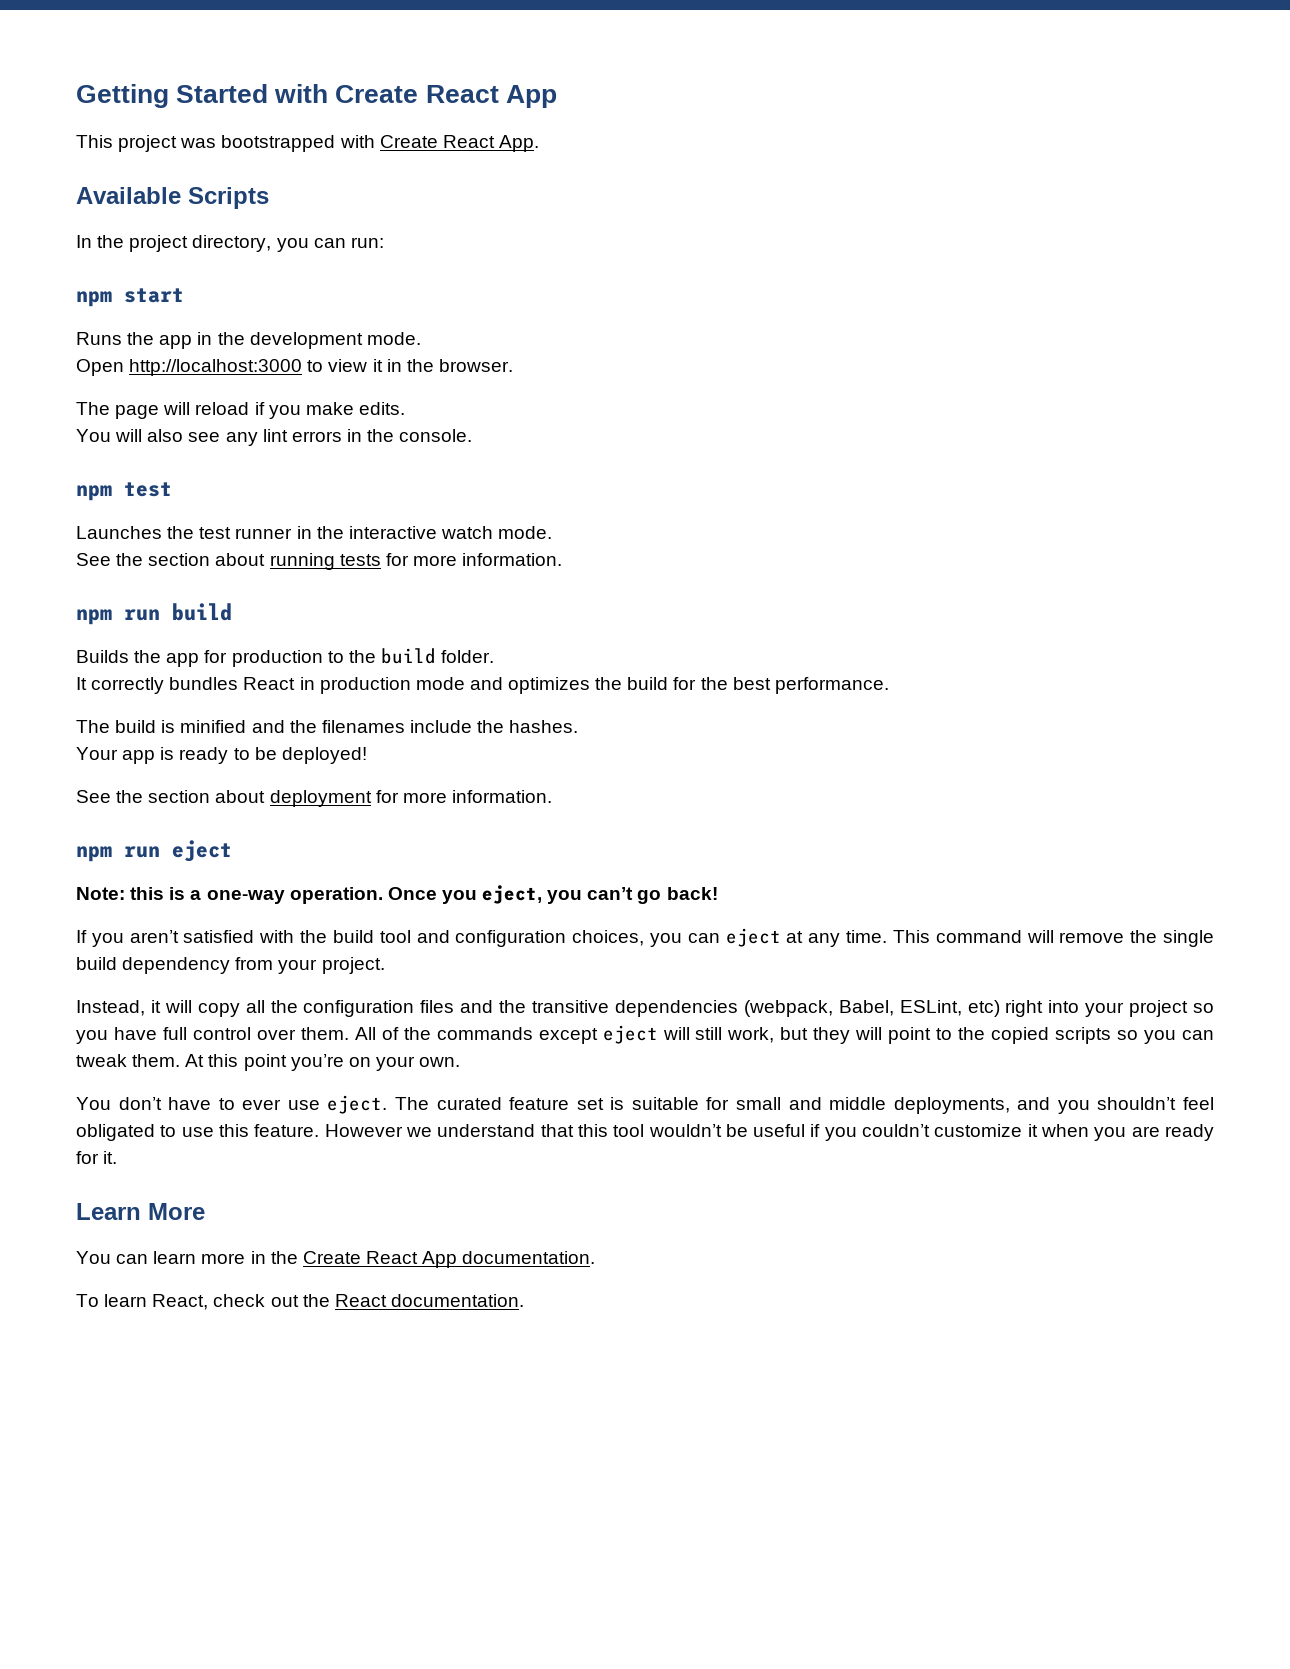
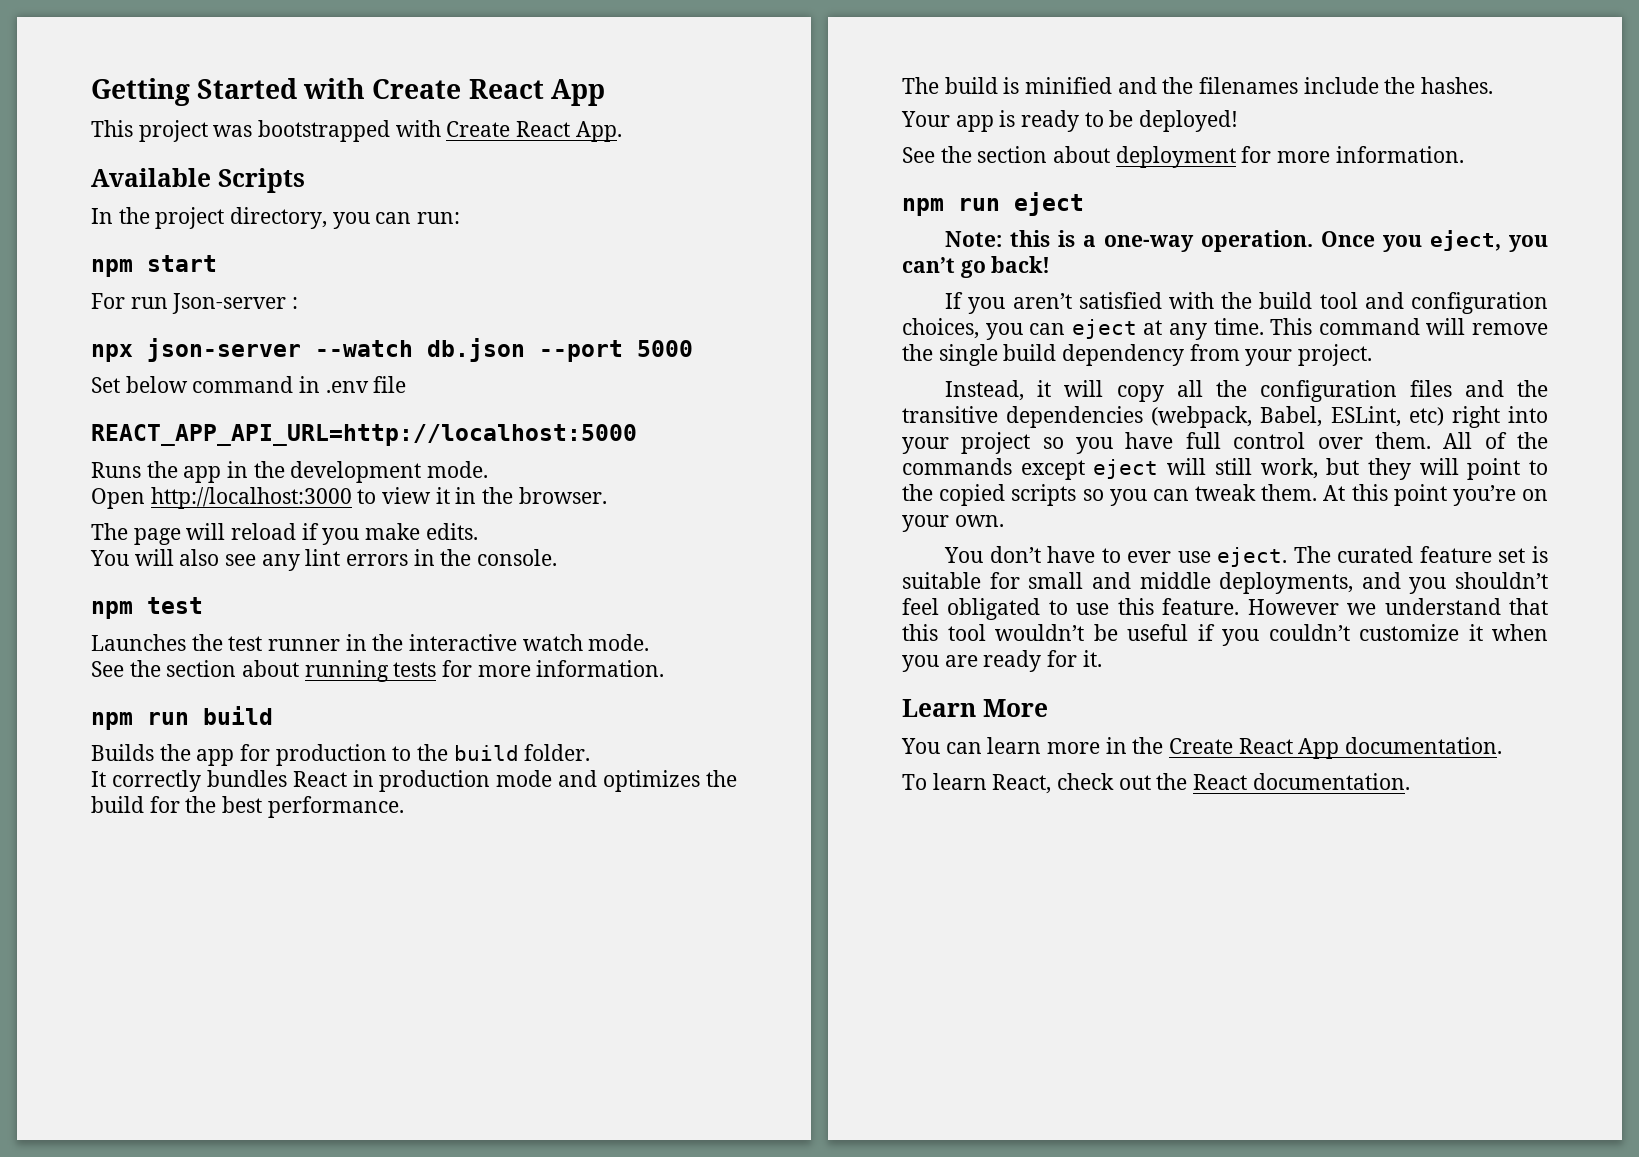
+ For run Json-server :
+ npx json-server --watch db.json --port 5000
+ Set below command in .env file
+ REACT_APP_API_URL=http://localhost:5000

